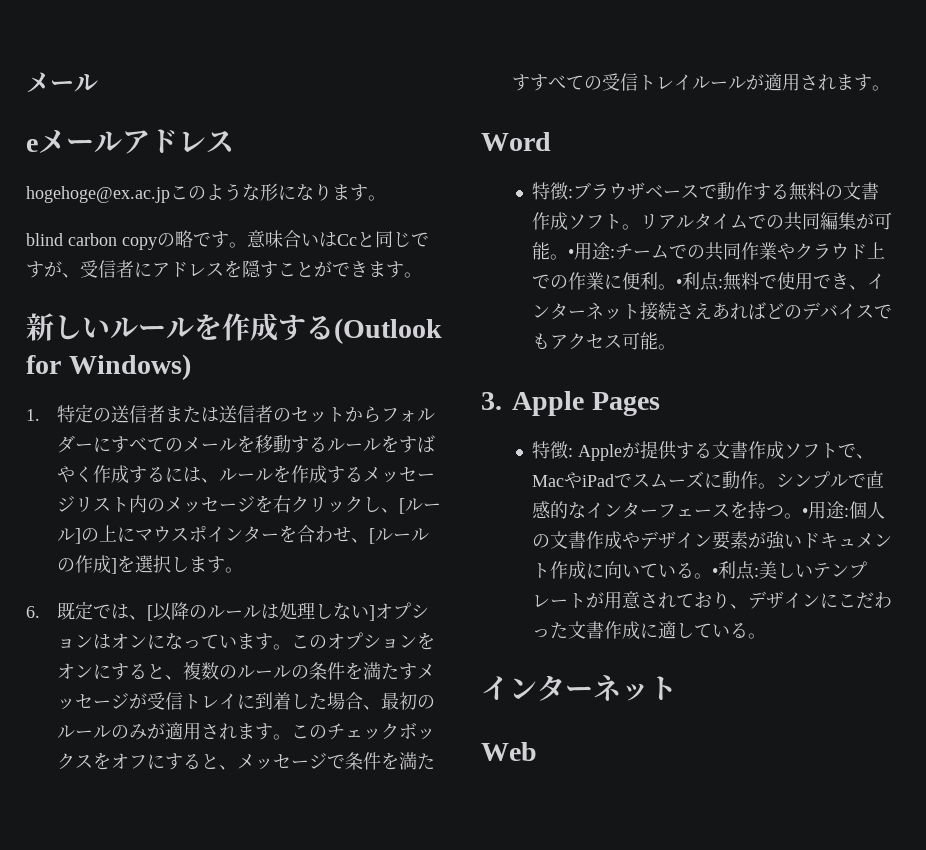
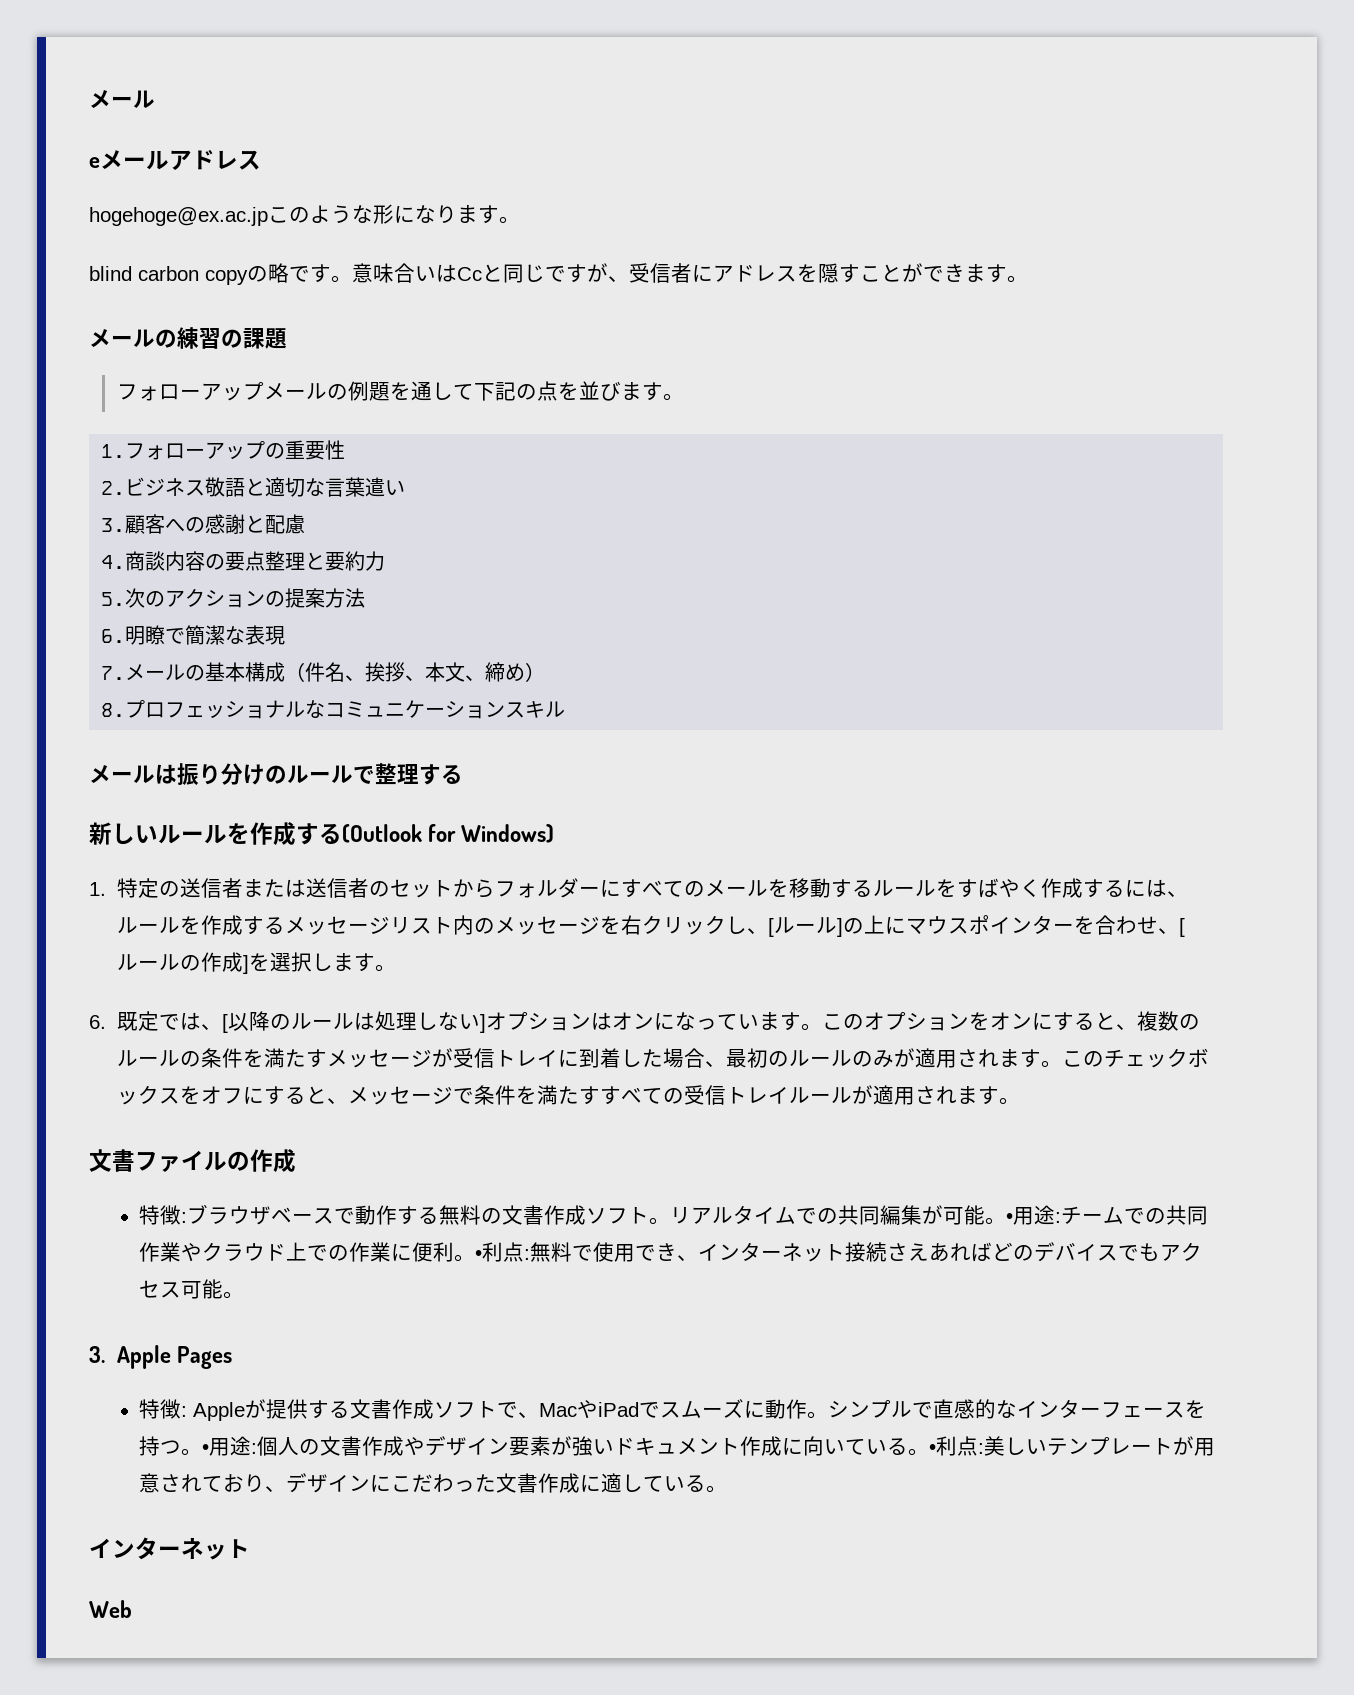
+ メールの練習の課題
+ フォローアップメールの例題を通して下記の点を並びます。
+ 1.フォローアップの重要性
+ 2.ビジネス敬語と適切な言葉遣い
+ 3.顧客への感謝と配慮
+ 4.商談内容の要点整理と要約力
+ 5.次のアクションの提案方法
+ 6.明瞭で簡潔な表現
+ 7.メールの基本構成（件名、挨拶、本文、締め）
+ 8.プロフェッショナルなコミュニケーションスキル
+ メールは振り分けのルールで整理する
- Word
+ 文書ファイルの作成

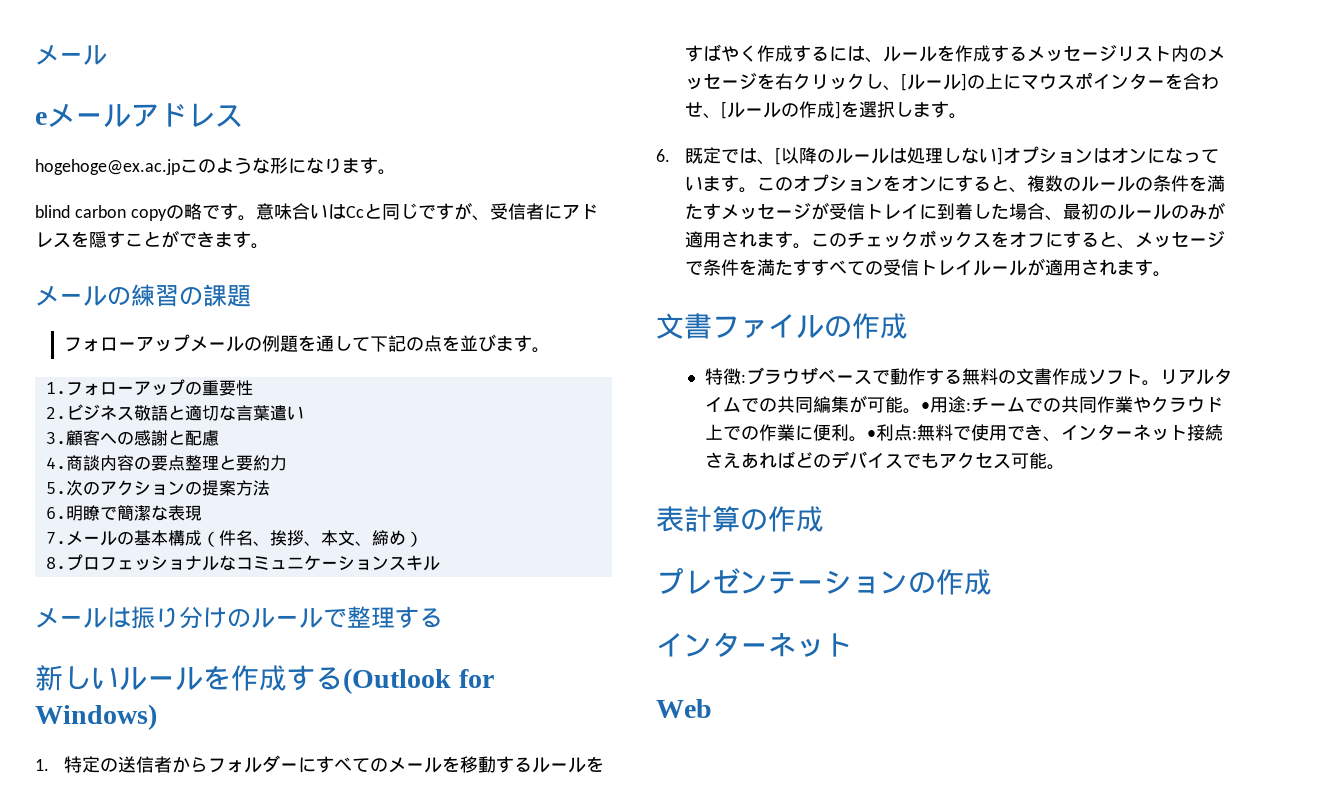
- 1.特定の送信者または送信者のセットからフォルダーにすべてのメールを移動するルールをすばやく作成するには、ルールを作成するメッセージリスト内のメッセージを右クリックし、[ルール]の上にマウスポインターを合わせ、[ルールの作成]を選択します。
+ 1.特定の送信者からフォルダーにすべてのメールを移動するルールをすばやく作成するには、ルールを作成するメッセージリスト内のメッセージを右クリックし、[ルール]の上にマウスポインターを合わせ、[ルールの作成]を選択します。
- 3. Apple Pages
- 特徴: Appleが提供する文書作成ソフトで、MacやiPadでスムーズに動作。シンプルで直感的なインターフェースを持つ。•用途:個人の文書作成やデザイン要素が強いドキュメント作成に向いている。•利点:美しいテンプレートが用意されており、デザインにこだわった文書作成に適している。
+ 表計算の作成
+ プレゼンテーションの作成

